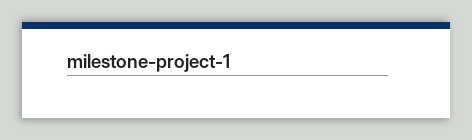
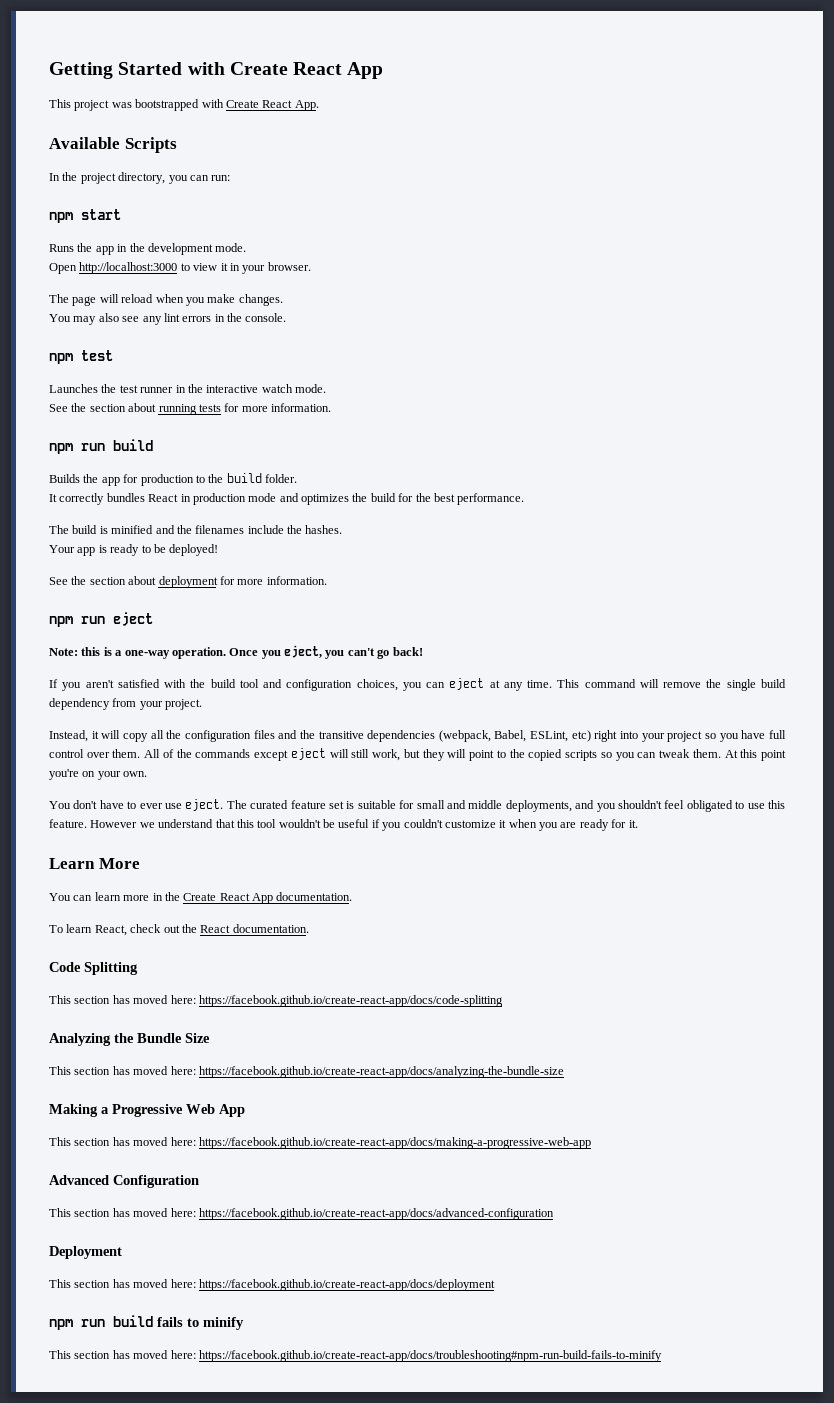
- milestone-project-1
+ Getting Started with Create React App
+ This project was bootstrapped with Create React App.
+ Available Scripts
+ In the project directory, you can run:
+ npm start
+ Runs the app in the development mode.
+ Open http://localhost:3000 to view it in your browser.
+ The page will reload when you make changes.
+ You may also see any lint errors in the console.
+ npm test
+ Launches the test runner in the interactive watch mode.
+ See the section about running tests for more information.
+ npm run build
+ Builds the app for production to the build folder.
+ It correctly bundles React in production mode and optimizes the build for the best performance.
+ The build is minified and the filenames include the hashes.
+ Your app is ready to be deployed!
+ See the section about deployment for more information.
+ npm run eject
+ Note: this is a one-way operation. Once you eject, you can't go back!
+ If you aren't satisfied with the build tool and configuration choices, you can eject at any time. This command will remove the single build dependency from your project.
+ Instead, it will copy all the configuration files and the transitive dependencies (webpack, Babel, ESLint, etc) right into your project so you have full control over them. All of the commands except eject will still work, but they will point to the copied scripts so you can tweak them. At this point you're on your own.
+ You don't have to ever use eject. The curated feature set is suitable for small and middle deployments, and you shouldn't feel obligated to use this feature. However we understand that this tool wouldn't be useful if you couldn't customize it when you are ready for it.
+ Learn More
+ You can learn more in the Create React App documentation.
+ To learn React, check out the React documentation.
+ Code Splitting
+ This section has moved here: https://facebook.github.io/create-react-app/docs/code-splitting
+ Analyzing the Bundle Size
+ This section has moved here: https://facebook.github.io/create-react-app/docs/analyzing-the-bundle-size
+ Making a Progressive Web App
+ This section has moved here: https://facebook.github.io/create-react-app/docs/making-a-progressive-web-app
+ Advanced Configuration
+ This section has moved here: https://facebook.github.io/create-react-app/docs/advanced-configuration
+ Deployment
+ This section has moved here: https://facebook.github.io/create-react-app/docs/deployment
+ npm run build fails to minify
+ This section has moved here: https://facebook.github.io/create-react-app/docs/troubleshooting#npm-run-build-fails-to-minify

